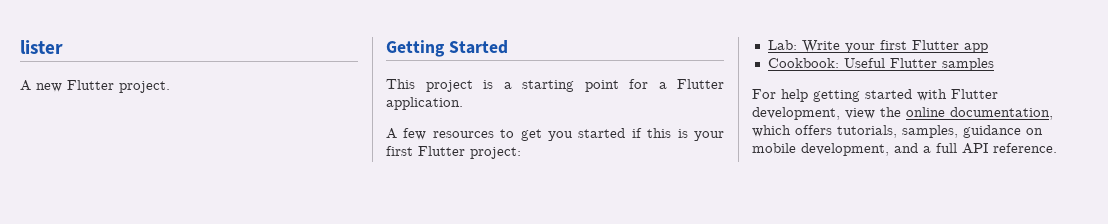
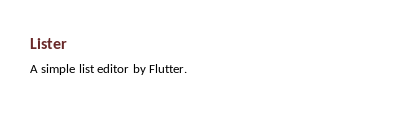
- lister
- A new Flutter project.
- Getting Started
- This project is a starting point for a Flutter application.
- A few resources to get you started if this is your first Flutter project:
- Lab: Write your first Flutter app
- Cookbook: Useful Flutter samples
- For help getting started with Flutter development, view the online documentation, which offers tutorials, samples, guidance on mobile development, and a full API reference.
+ Lister
+ A simple list editor by Flutter.

